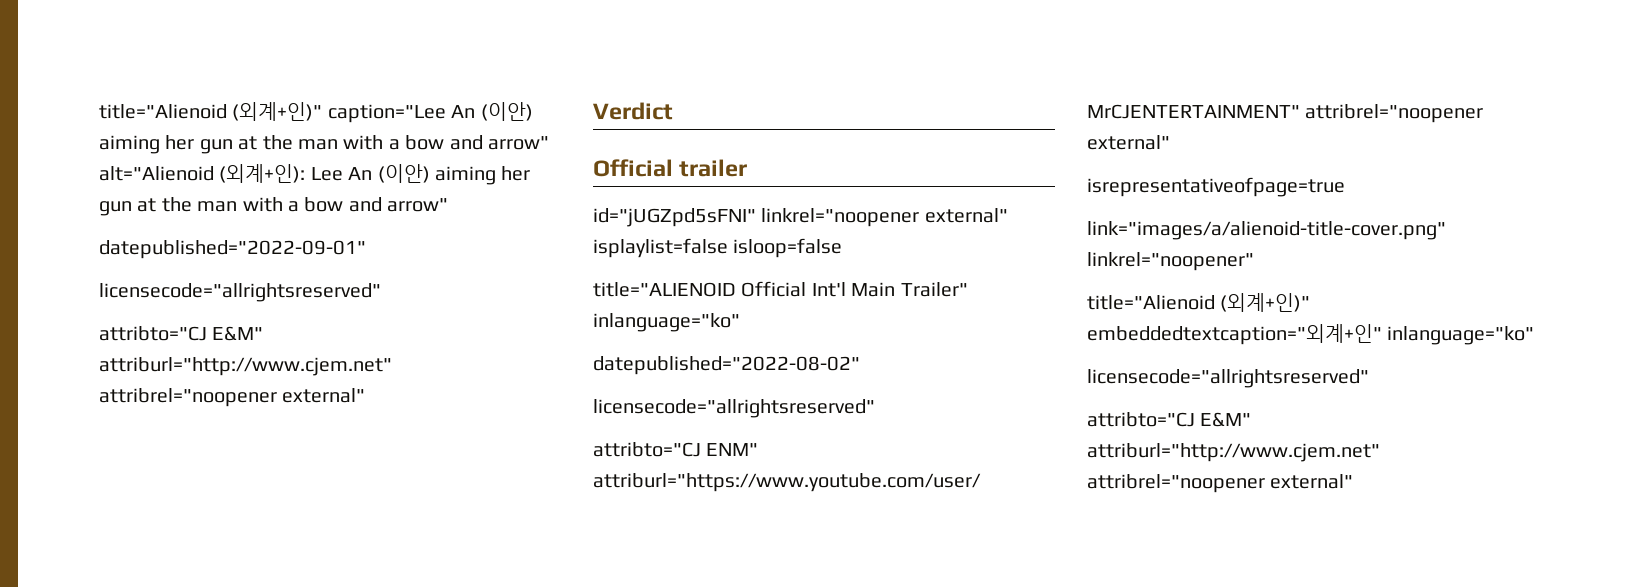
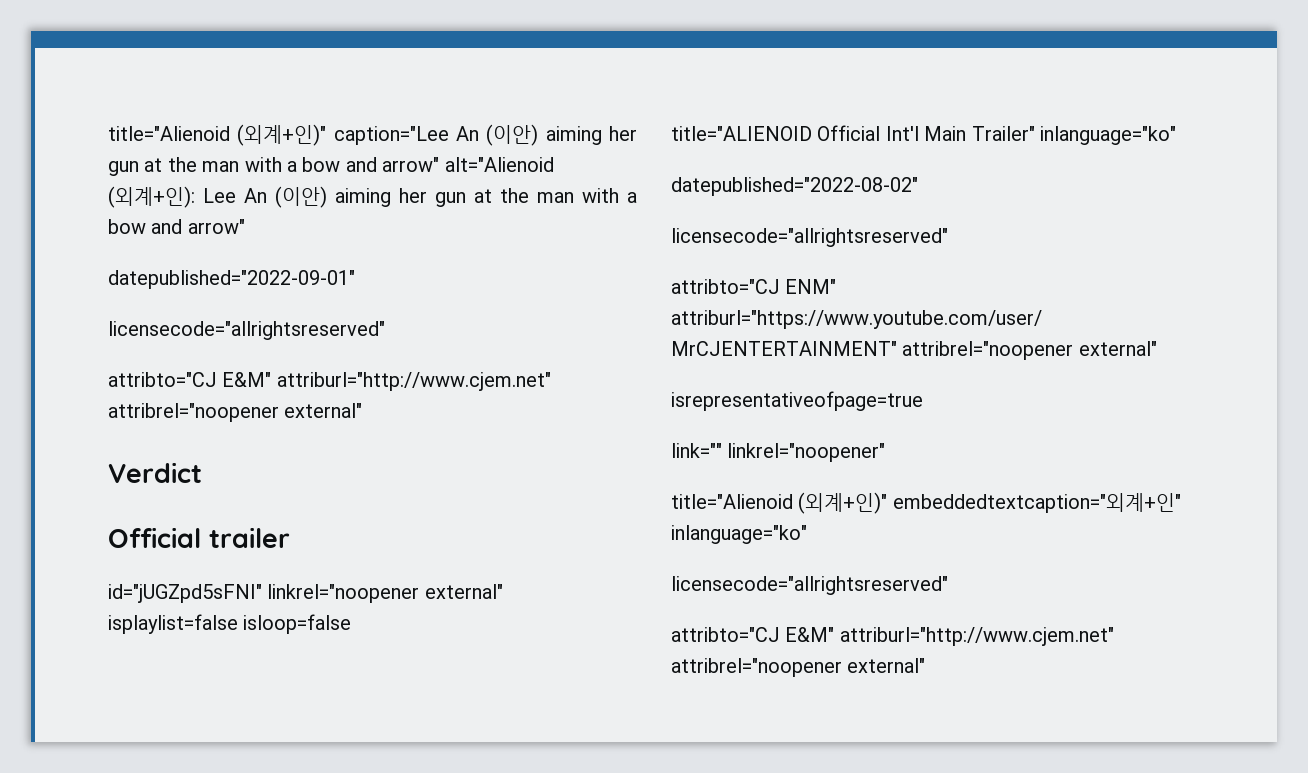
- link="images/a/alienoid-title-cover.png" linkrel="noopener"
+ link="" linkrel="noopener"

